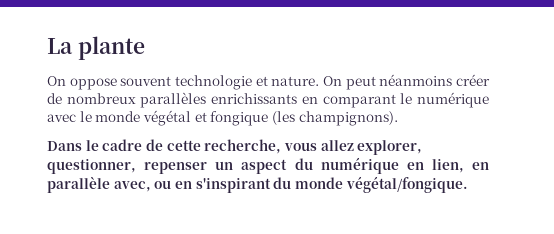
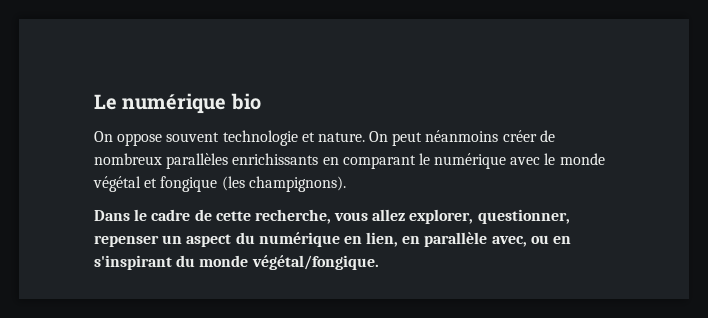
- La plante
+ Le numérique bio

